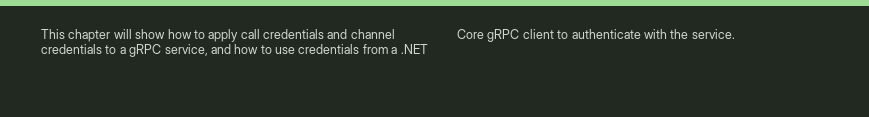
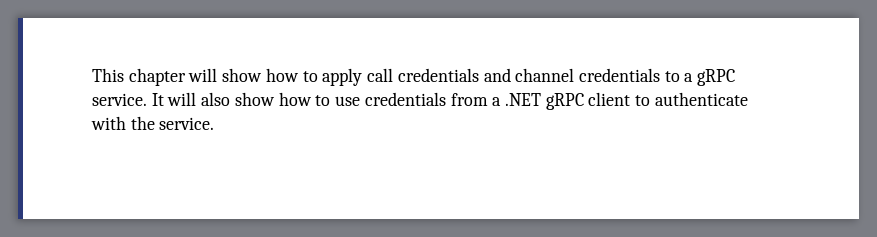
- This chapter will show how to apply call credentials and channel credentials to a gRPC service, and how to use credentials from a .NET Core gRPC client to authenticate with the service.
+ This chapter will show how to apply call credentials and channel credentials to a gRPC service. It will also show how to use credentials from a .NET gRPC client to authenticate with the service.

